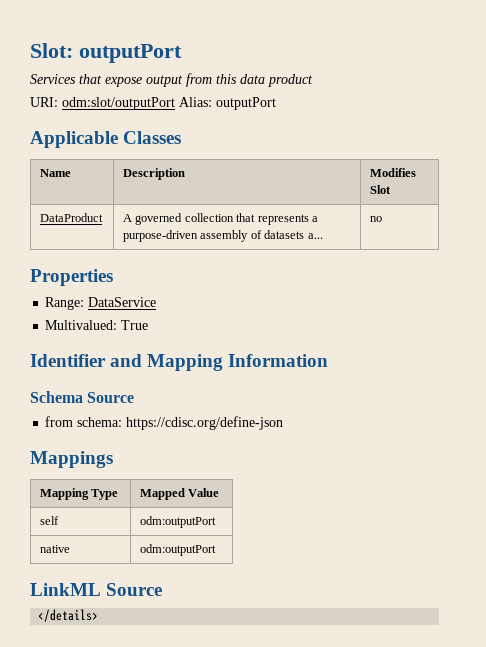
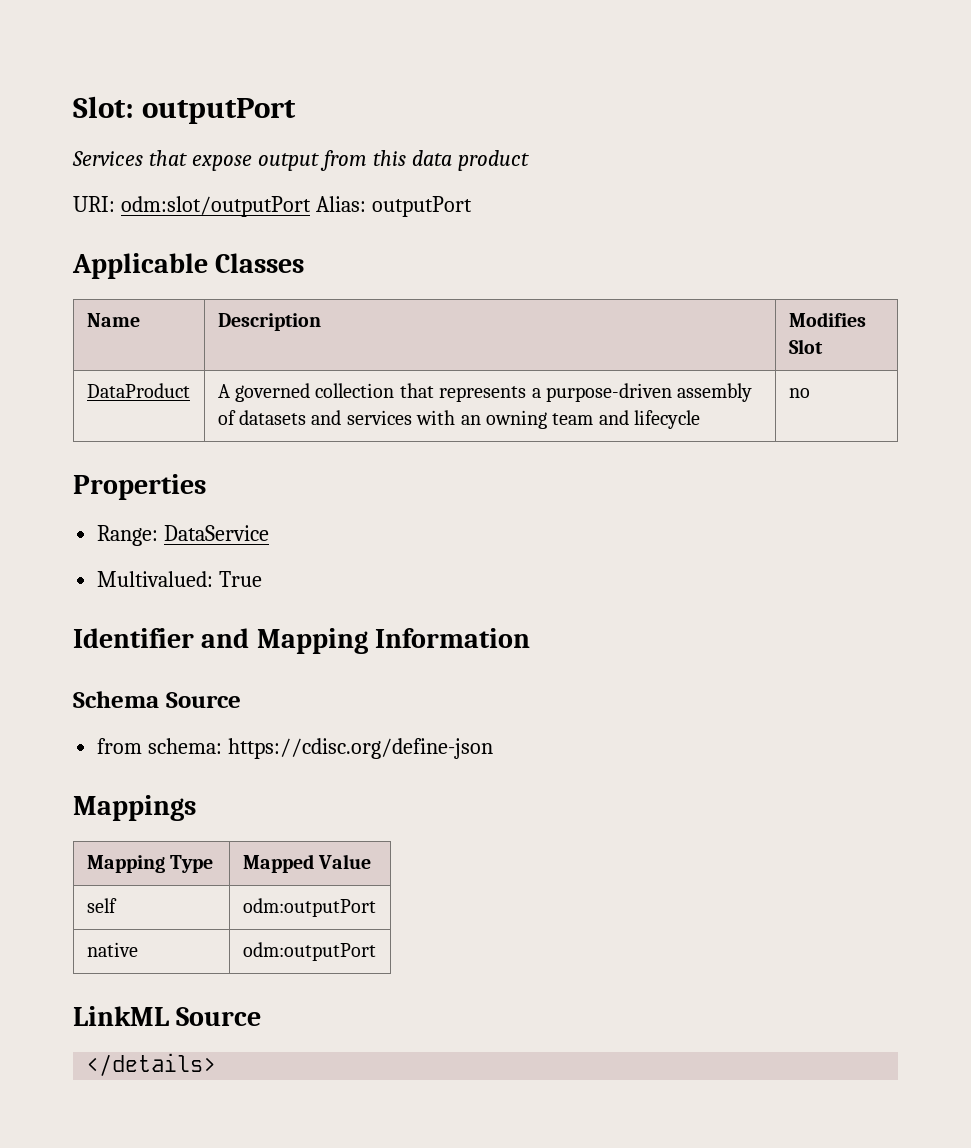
- DataProduct | A governed collection that represents a purpose-driven assembly of datasets a... | no
+ DataProduct | A governed collection that represents a purpose-driven assembly of datasets and services with an owning team and lifecycle | no

